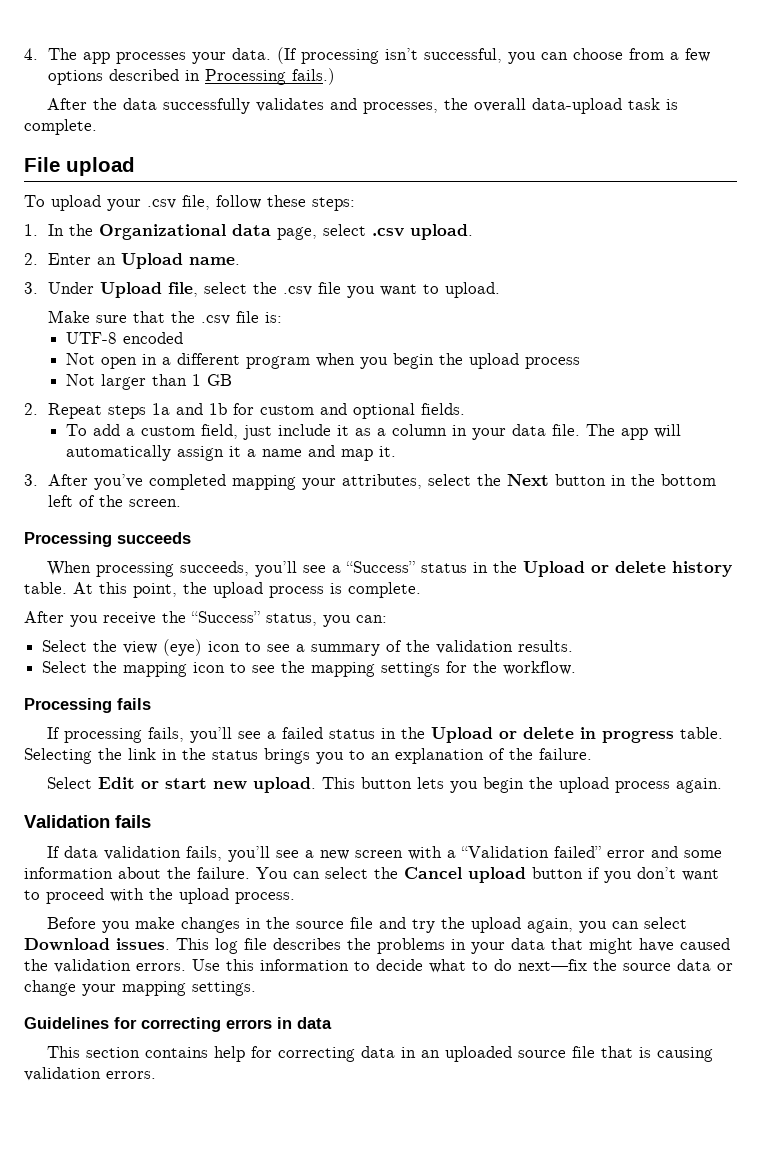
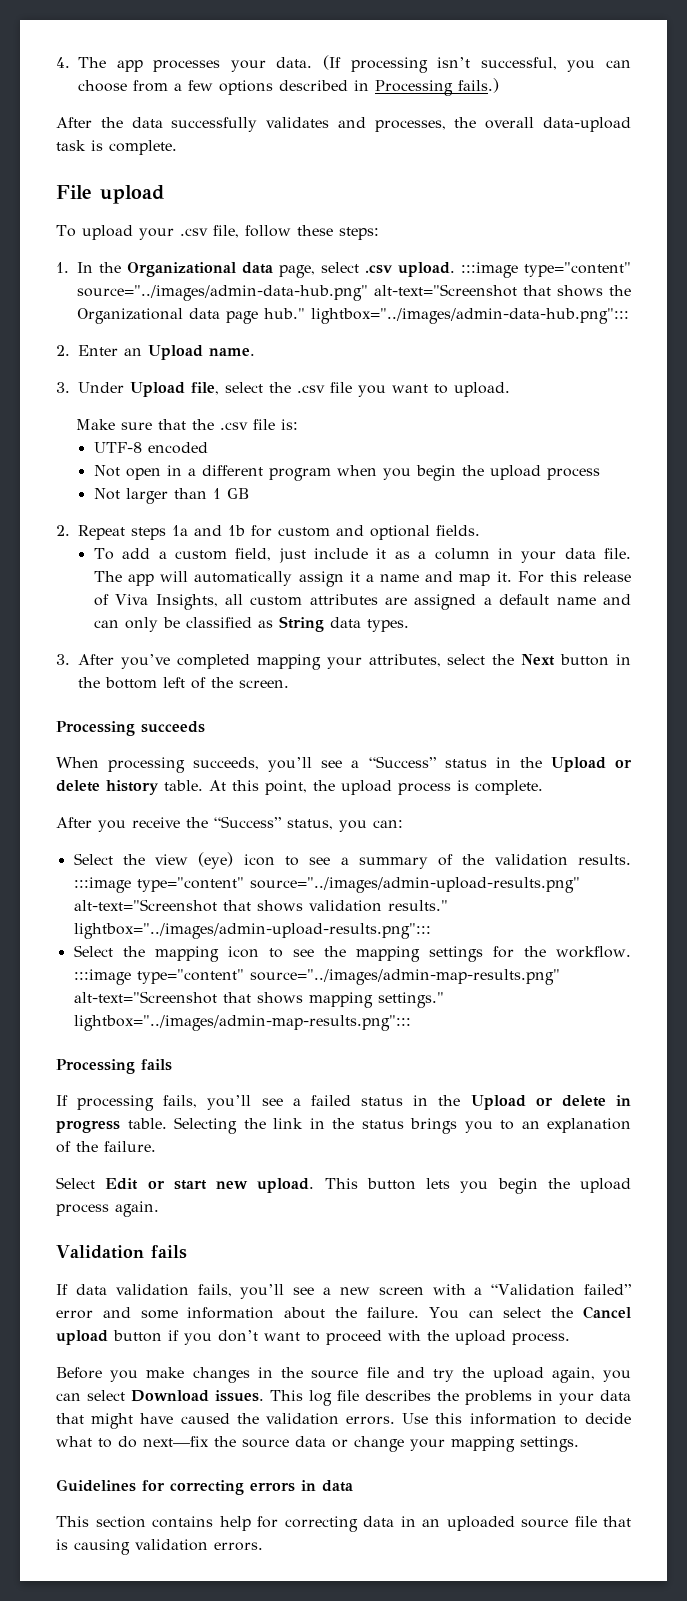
- 1. In the Organizational data page, select .csv upload.
+ 1. In the Organizational data page, select .csv upload. :::image type="content" source="../images/admin-data-hub.png" alt-text="Screenshot that shows the Organizational data page hub." lightbox="../images/admin-data-hub.png":::
+ For this release of Viva Insights, all custom attributes are assigned a default name and can only be classified as String data types.
- Select the view (eye) icon to see a summary of the validation results.
+ Select the view (eye) icon to see a summary of the validation results. :::image type="content" source="../images/admin-upload-results.png" alt-text="Screenshot that shows validation results." lightbox="../images/admin-upload-results.png":::
- Select the mapping icon to see the mapping settings for the workflow.
+ Select the mapping icon to see the mapping settings for the workflow. :::image type="content" source="../images/admin-map-results.png" alt-text="Screenshot that shows mapping settings." lightbox="../images/admin-map-results.png":::

